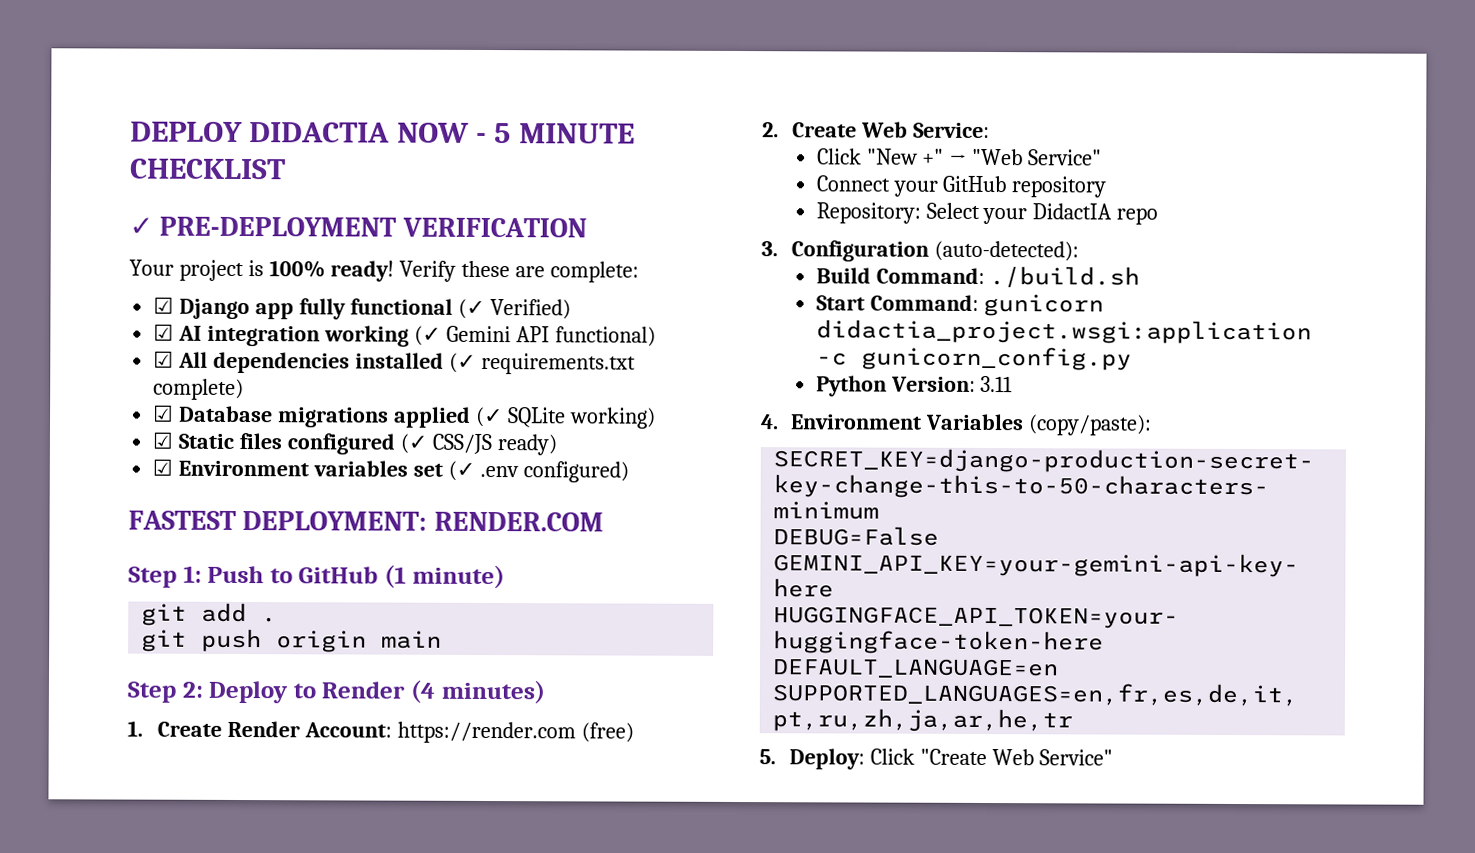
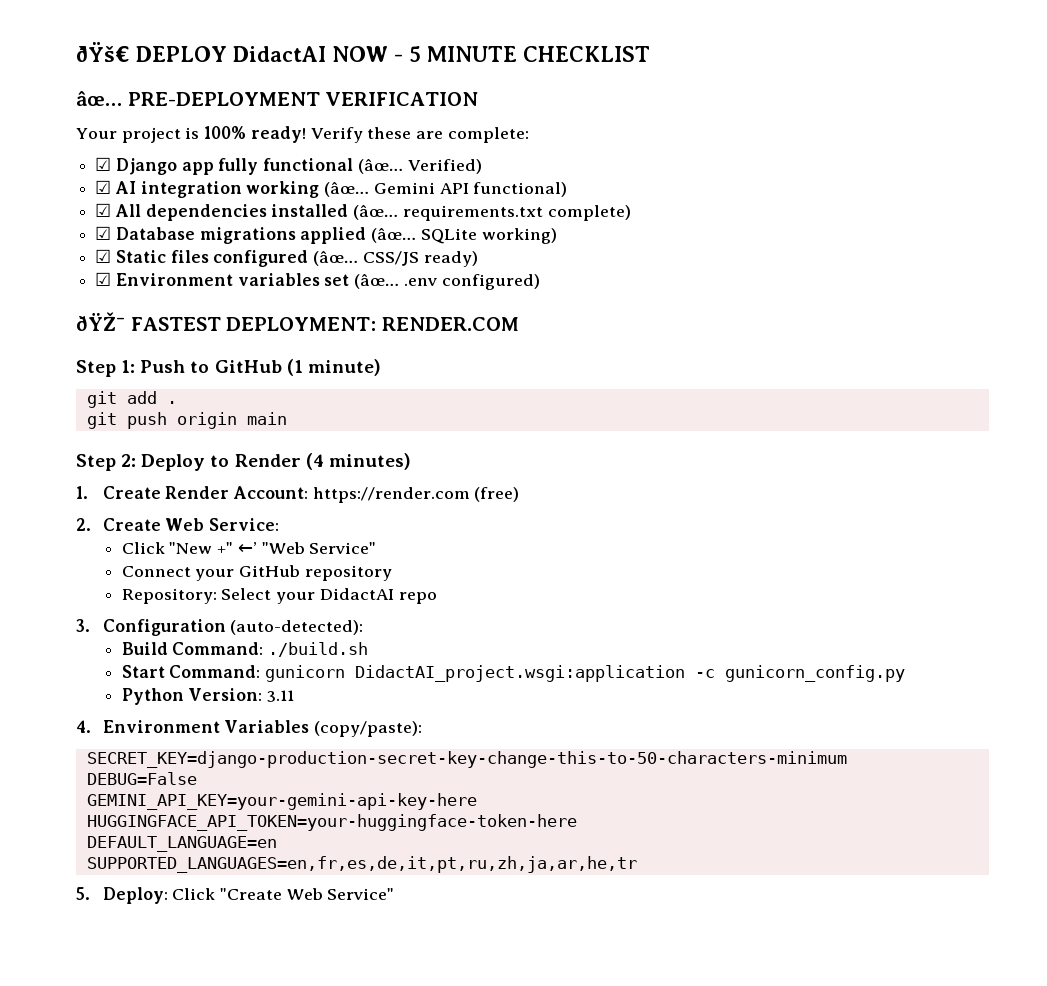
- DEPLOY DIDACTIA NOW - 5 MINUTE CHECKLIST
+ ðŸš€ DEPLOY DidactAI NOW - 5 MINUTE CHECKLIST
- ✓ PRE-DEPLOYMENT VERIFICATION
+ âœ… PRE-DEPLOYMENT VERIFICATION
- ☑ Django app fully functional (✓ Verified)
+ ☑ Django app fully functional (âœ… Verified)
- ☑ AI integration working (✓ Gemini API functional)
+ ☑ AI integration working (âœ… Gemini API functional)
- ☑ All dependencies installed (✓ requirements.txt complete)
+ ☑ All dependencies installed (âœ… requirements.txt complete)
- ☑ Database migrations applied (✓ SQLite working)
+ ☑ Database migrations applied (âœ… SQLite working)
- ☑ Static files configured (✓ CSS/JS ready)
+ ☑ Static files configured (âœ… CSS/JS ready)
- ☑ Environment variables set (✓ .env configured)
+ ☑ Environment variables set (âœ… .env configured)
- FASTEST DEPLOYMENT: RENDER.COM
+ ðŸŽ¯ FASTEST DEPLOYMENT: RENDER.COM
- Click "New +" → "Web Service"
+ Click "New +" ←’ "Web Service"
- Repository: Select your DidactIA repo
+ Repository: Select your DidactAI repo
- Start Command: gunicorn didactia_project.wsgi:application -c gunicorn_config.py
+ Start Command: gunicorn DidactAI_project.wsgi:application -c gunicorn_config.py

